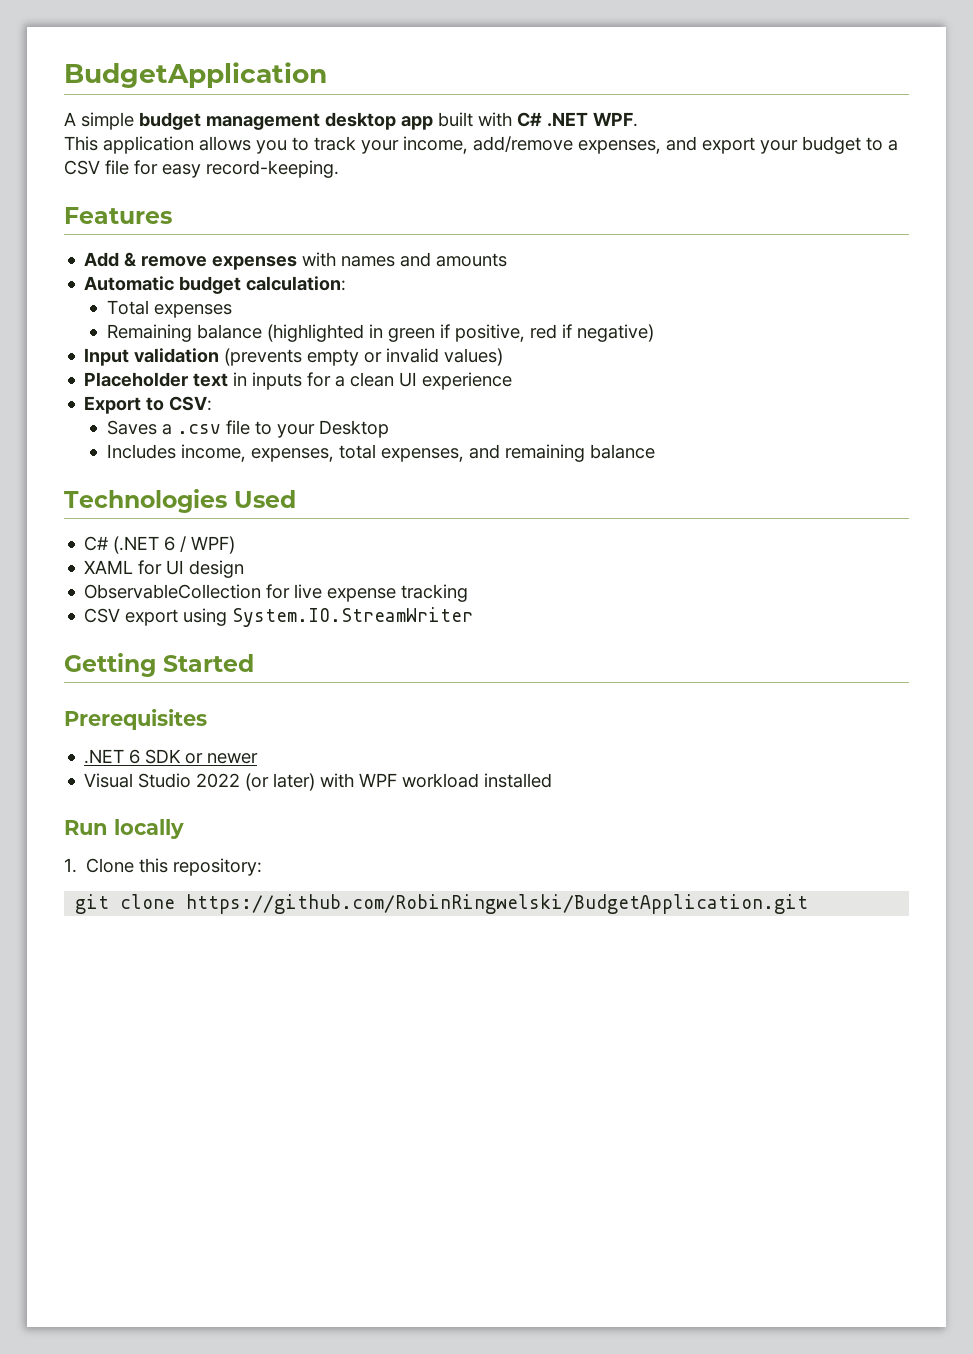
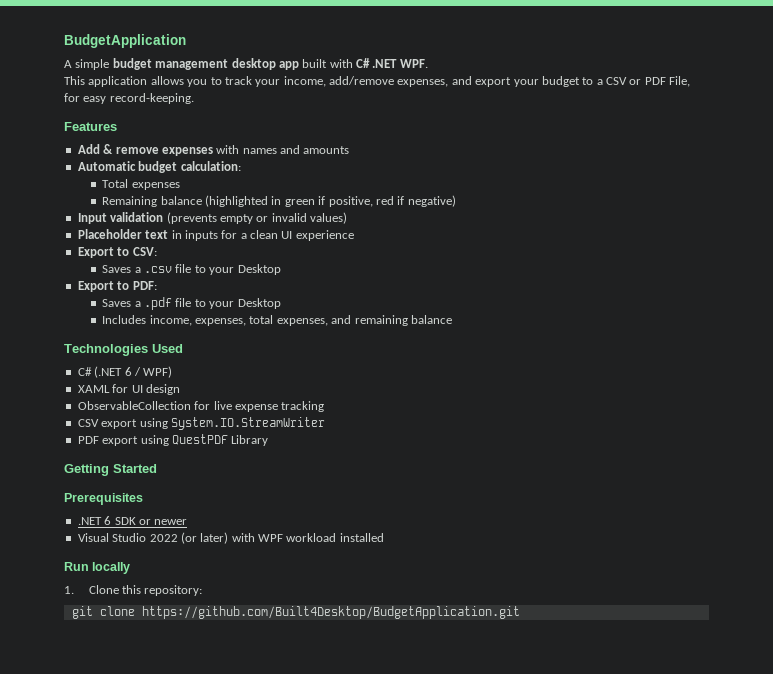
- This application allows you to track your income, add/remove expenses, and export your budget to a CSV file for easy record-keeping.
+ This application allows you to track your income, add/remove expenses, and export your budget to a CSV or PDF File, for easy record-keeping.
+ Export to PDF:
+ Saves a .pdf file to your Desktop
+ PDF export using QuestPDF Library
- git clone https://github.com/RobinRingwelski/BudgetApplication.git
+ git clone https://github.com/Built4Desktop/BudgetApplication.git

